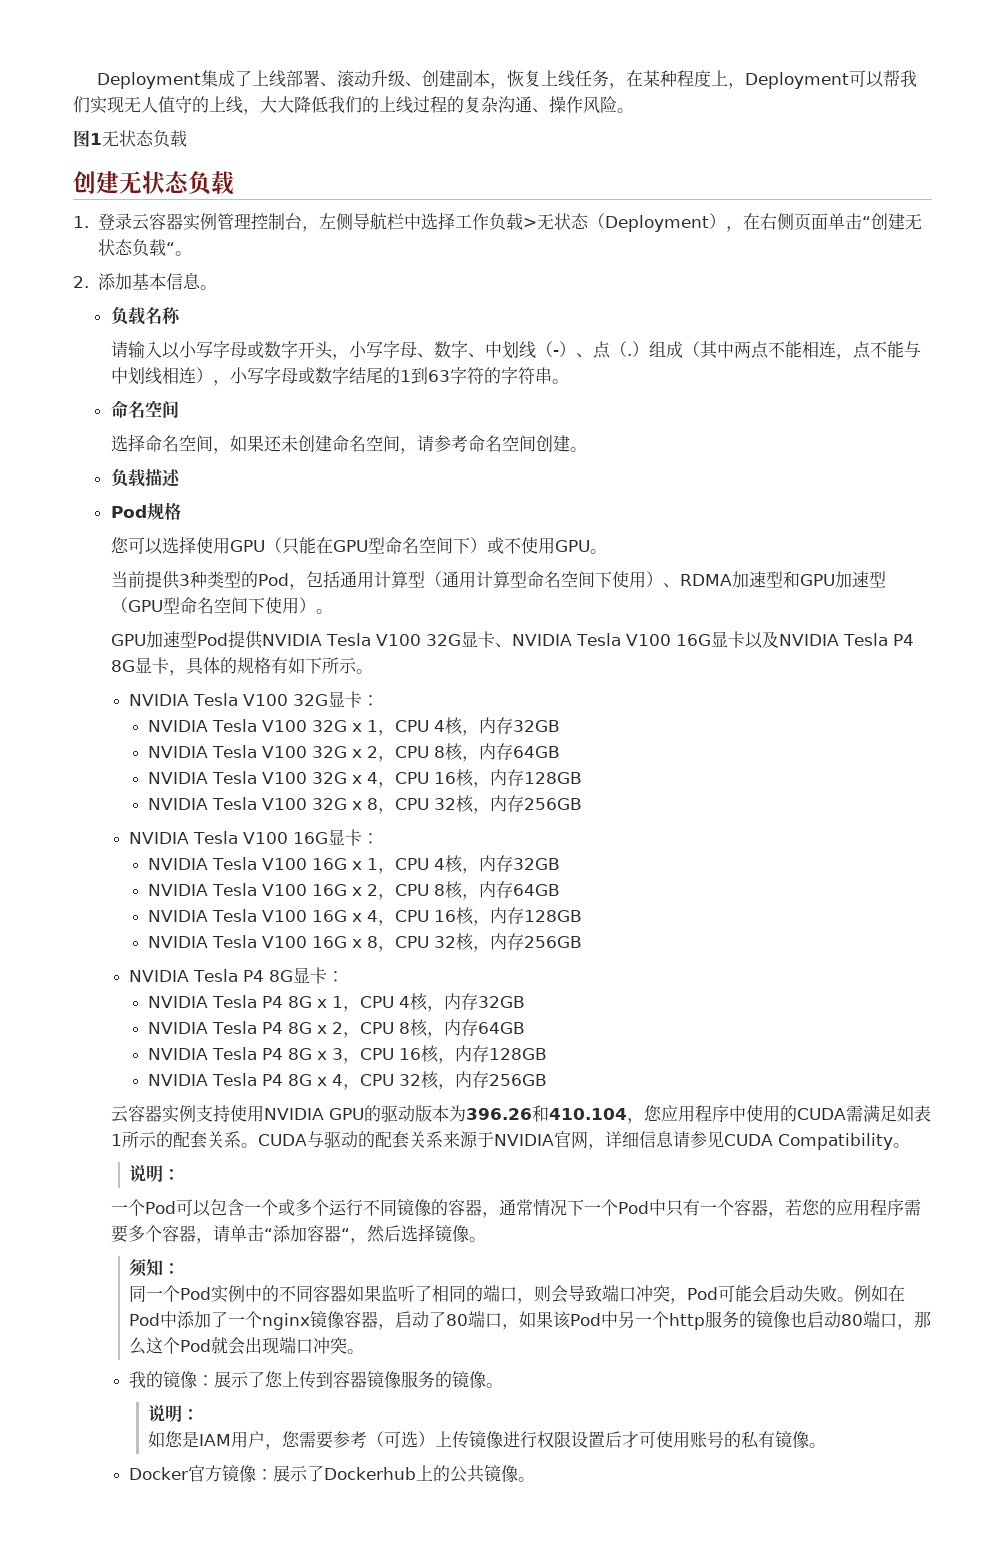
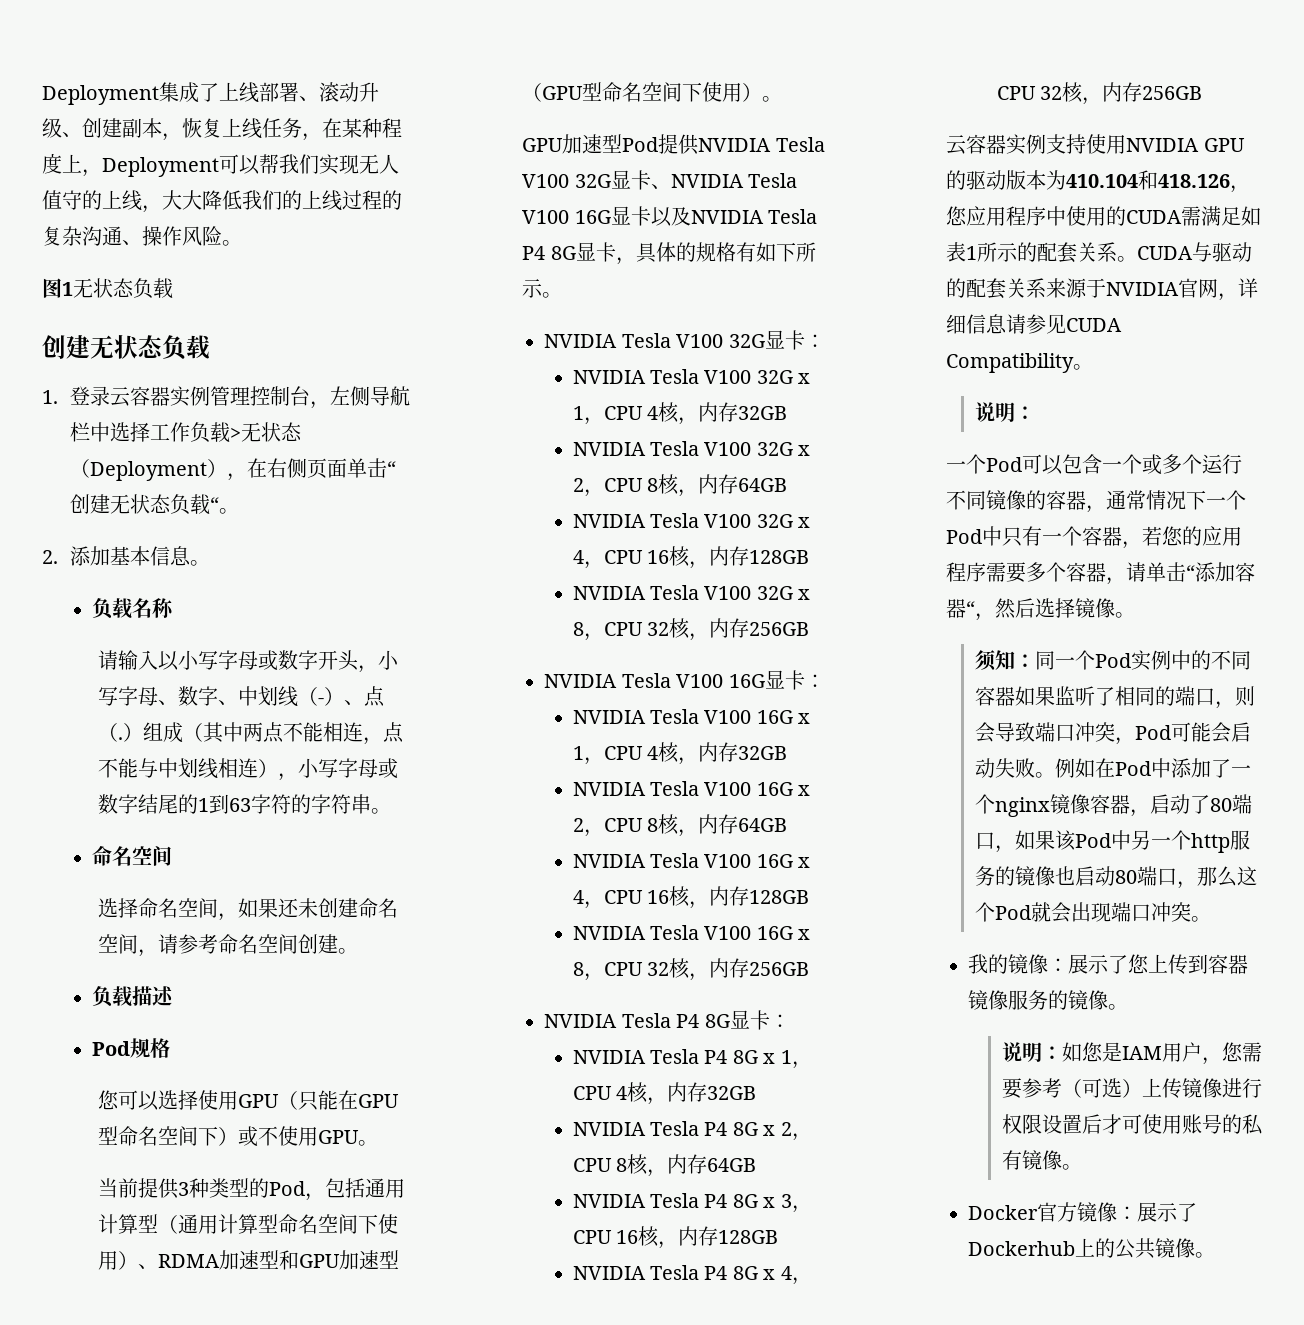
- 云容器实例支持使用NVIDIA GPU的驱动版本为396.26和410.104，您应用程序中使用的CUDA需满足如表1所示的配套关系。
+ 云容器实例支持使用NVIDIA GPU的驱动版本为410.104和418.126，您应用程序中使用的CUDA需满足如表1所示的配套关系。
- 须知：
- 同一个Pod实例中的不同容器如果监听了相同的端口，则会导致端口冲突，Pod可能会启动失败。
+ 须知：同一个Pod实例中的不同容器如果监听了相同的端口，则会导致端口冲突，Pod可能会启动失败。
  我的镜像：展示了您上传到容器镜像服务的镜像。
- 说明：
- 如您是IAM用户，您需要参考（可选）上传镜像进行权限设置后才可使用账号的私有镜像。
+ 说明：如您是IAM用户，您需要参考（可选）上传镜像进行权限设置后才可使用账号的私有镜像。

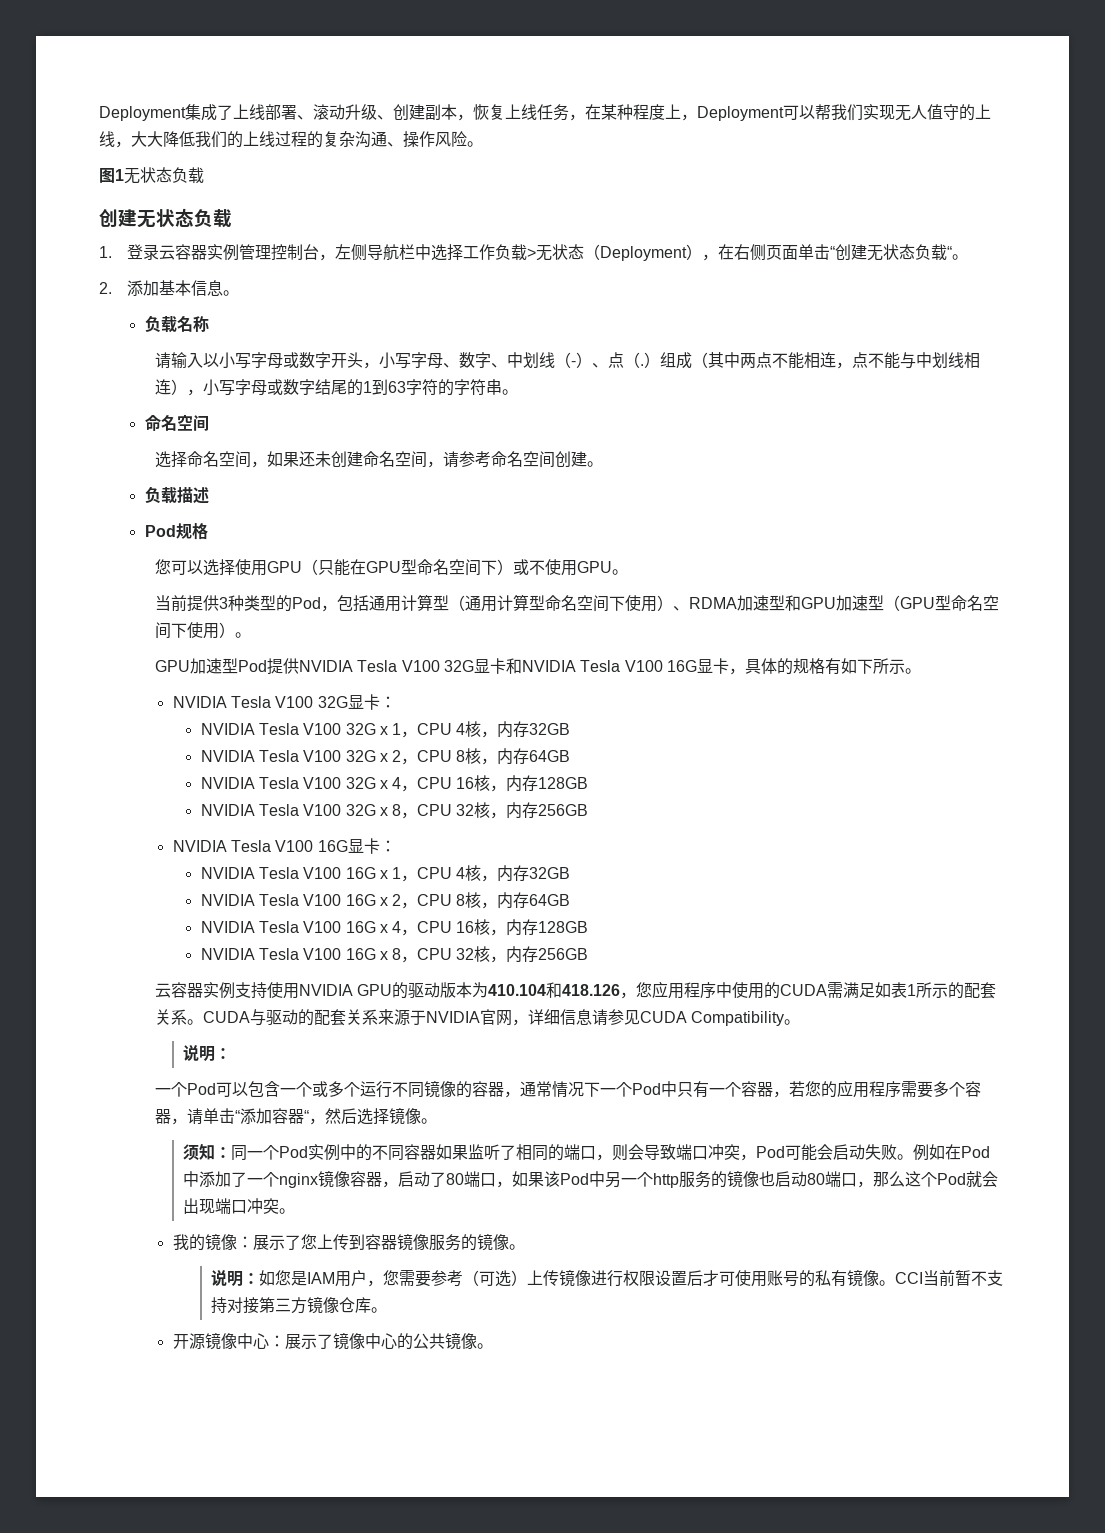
- GPU加速型Pod提供NVIDIA Tesla V100 32G显卡、NVIDIA Tesla V100 16G显卡以及NVIDIA Tesla P4 8G显卡，具体的规格有如下所示。
+ GPU加速型Pod提供NVIDIA Tesla V100 32G显卡和NVIDIA Tesla V100 16G显卡，具体的规格有如下所示。
- NVIDIA Tesla P4 8G显卡：
- NVIDIA Tesla P4 8G x 1，CPU 4核，内存32GB
- NVIDIA Tesla P4 8G x 2，CPU 8核，内存64GB
- NVIDIA Tesla P4 8G x 3，CPU 16核，内存128GB
- NVIDIA Tesla P4 8G x 4，CPU 32核，内存256GB
- 说明：如您是IAM用户，您需要参考（可选）上传镜像进行权限设置后才可使用账号的私有镜像。
- Docker官方镜像：展示了Dockerhub上的公共镜像。
+ 说明：如您是IAM用户，您需要参考（可选）上传镜像进行权限设置后才可使用账号的私有镜像。CCI当前暂不支持对接第三方镜像仓库。
+ 开源镜像中心：展示了镜像中心的公共镜像。

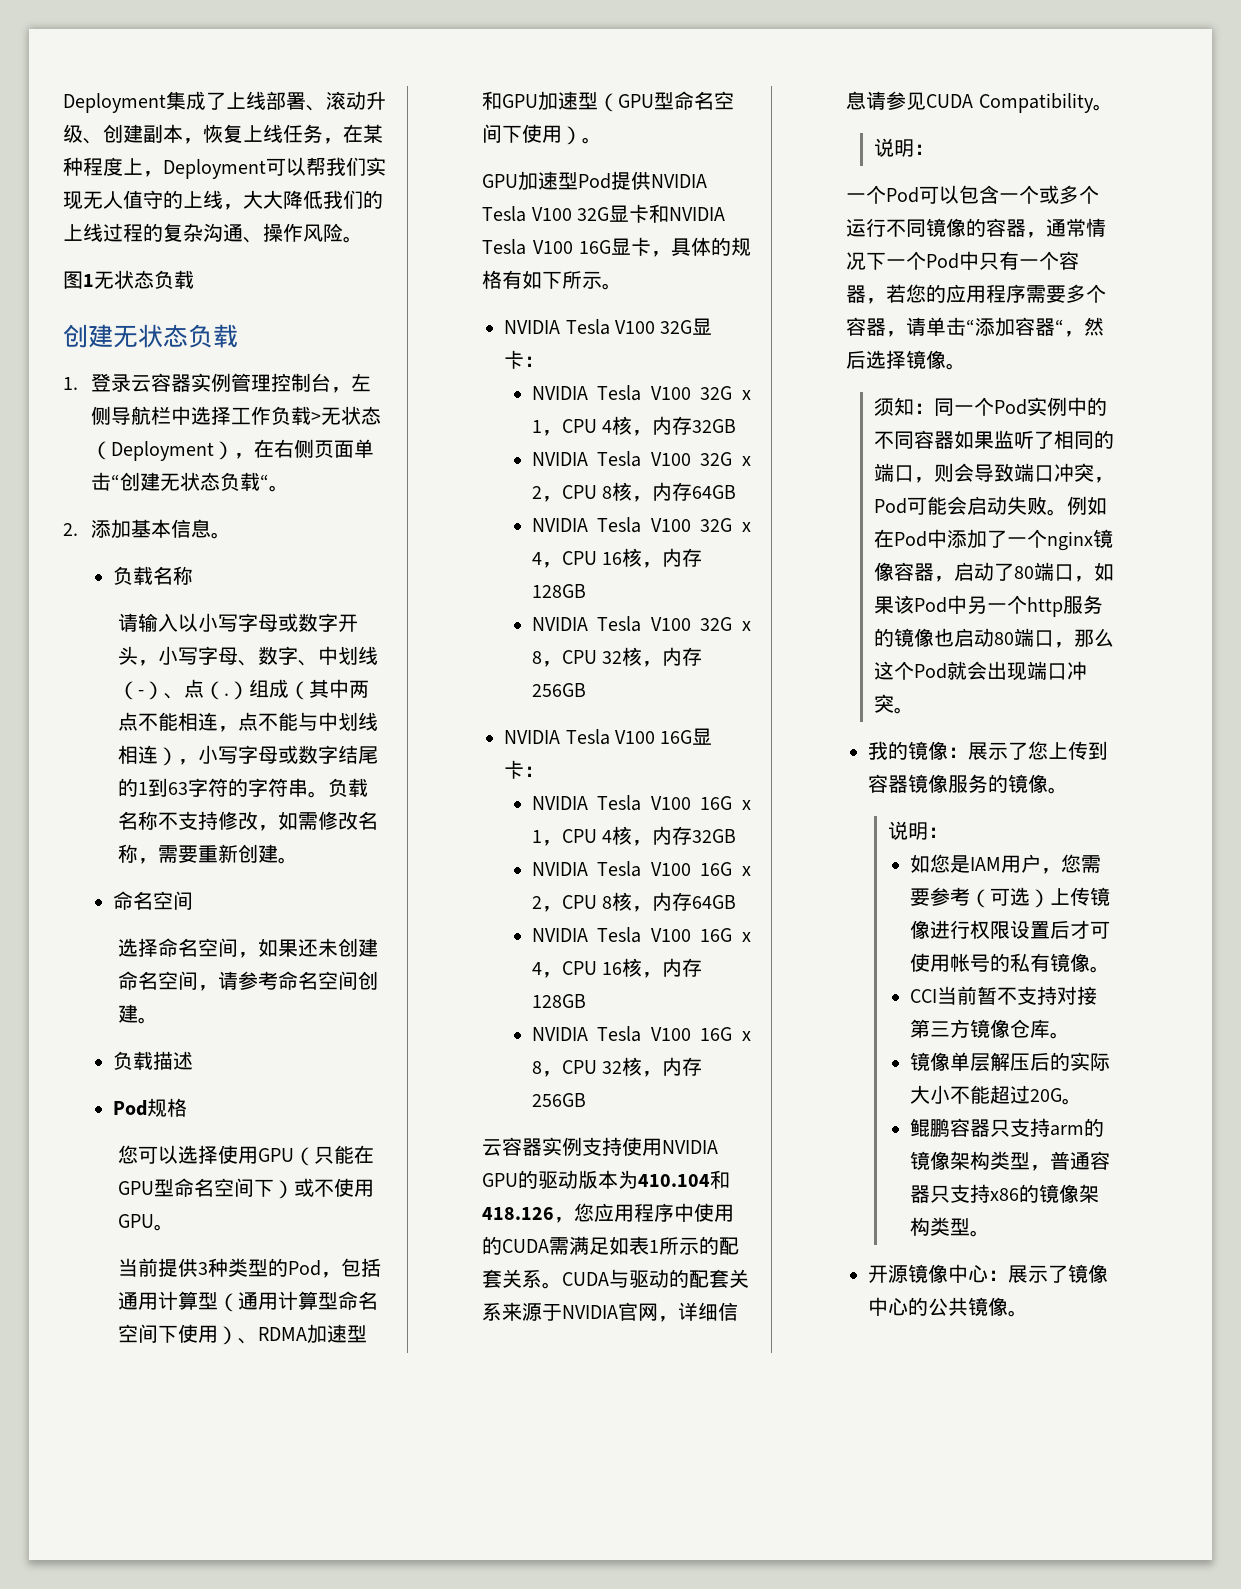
+ 负载名称不支持修改，如需修改名称，需要重新创建。
  我的镜像：展示了您上传到容器镜像服务的镜像。
- 说明：如您是IAM用户，您需要参考（可选）上传镜像进行权限设置后才可使用账号的私有镜像。CCI当前暂不支持对接第三方镜像仓库。
+ 说明：
+ 如您是IAM用户，您需要参考（可选）上传镜像进行权限设置后才可使用帐号的私有镜像。
+ CCI当前暂不支持对接第三方镜像仓库。
+ 镜像单层解压后的实际大小不能超过20G。
+ 鲲鹏容器只支持arm的镜像架构类型，普通容器只支持x86的镜像架构类型。

